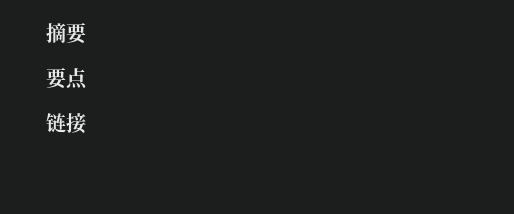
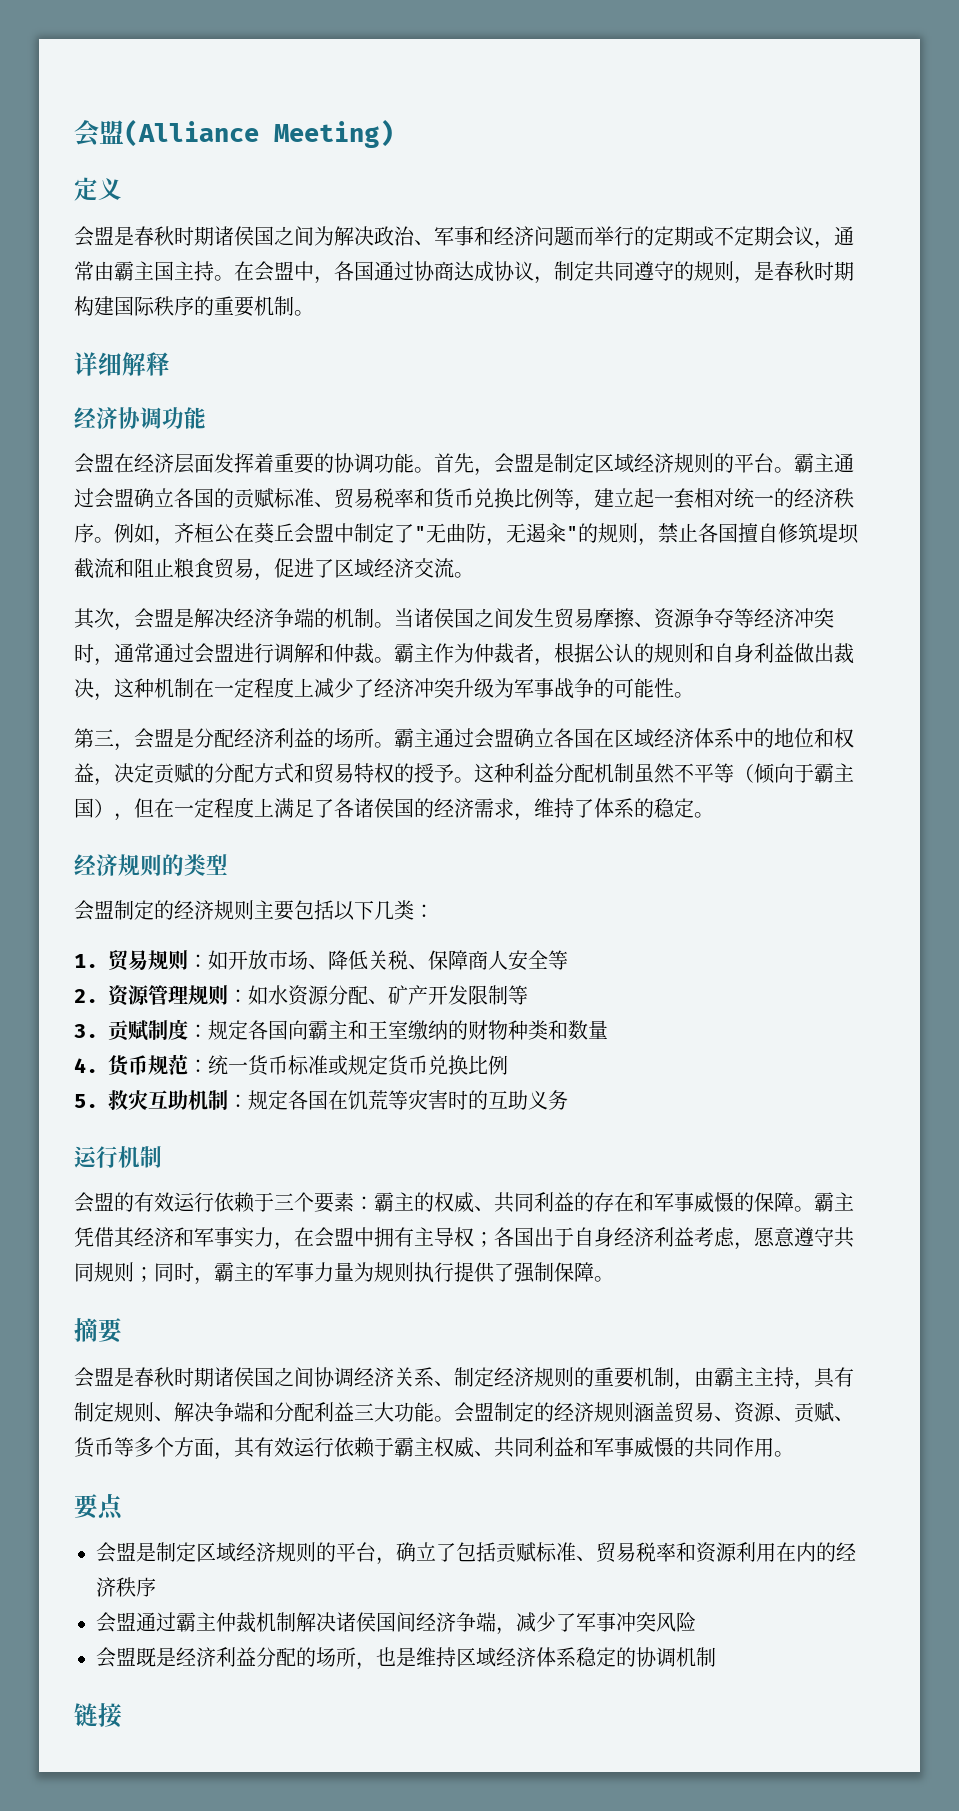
+ 会盟(Alliance Meeting)
+ 定义
+ 会盟是春秋时期诸侯国之间为解决政治、军事和经济问题而举行的定期或不定期会议，通常由霸主国主持。在会盟中，各国通过协商达成协议，制定共同遵守的规则，是春秋时期构建国际秩序的重要机制。
+ 详细解释
+ 经济协调功能
+ 会盟在经济层面发挥着重要的协调功能。首先，会盟是制定区域经济规则的平台。霸主通过会盟确立各国的贡赋标准、贸易税率和货币兑换比例等，建立起一套相对统一的经济秩序。例如，齐桓公在葵丘会盟中制定了"无曲防，无遏籴"的规则，禁止各国擅自修筑堤坝截流和阻止粮食贸易，促进了区域经济交流。
+ 其次，会盟是解决经济争端的机制。当诸侯国之间发生贸易摩擦、资源争夺等经济冲突时，通常通过会盟进行调解和仲裁。霸主作为仲裁者，根据公认的规则和自身利益做出裁决，这种机制在一定程度上减少了经济冲突升级为军事战争的可能性。
+ 第三，会盟是分配经济利益的场所。霸主通过会盟确立各国在区域经济体系中的地位和权益，决定贡赋的分配方式和贸易特权的授予。这种利益分配机制虽然不平等（倾向于霸主国），但在一定程度上满足了各诸侯国的经济需求，维持了体系的稳定。
+ 经济规则的类型
+ 会盟制定的经济规则主要包括以下几类：
+ 1.贸易规则：如开放市场、降低关税、保障商人安全等
+ 2.资源管理规则：如水资源分配、矿产开发限制等
+ 3.贡赋制度：规定各国向霸主和王室缴纳的财物种类和数量
+ 4.货币规范：统一货币标准或规定货币兑换比例
+ 5.救灾互助机制：规定各国在饥荒等灾害时的互助义务
+ 运行机制
+ 会盟的有效运行依赖于三个要素：霸主的权威、共同利益的存在和军事威慑的保障。霸主凭借其经济和军事实力，在会盟中拥有主导权；各国出于自身经济利益考虑，愿意遵守共同规则；同时，霸主的军事力量为规则执行提供了强制保障。
  摘要
+ 会盟是春秋时期诸侯国之间协调经济关系、制定经济规则的重要机制，由霸主主持，具有制定规则、解决争端和分配利益三大功能。会盟制定的经济规则涵盖贸易、资源、贡赋、货币等多个方面，其有效运行依赖于霸主权威、共同利益和军事威慑的共同作用。
  要点
+ 会盟是制定区域经济规则的平台，确立了包括贡赋标准、贸易税率和资源利用在内的经济秩序
+ 会盟通过霸主仲裁机制解决诸侯国间经济争端，减少了军事冲突风险
+ 会盟既是经济利益分配的场所，也是维持区域经济体系稳定的协调机制

